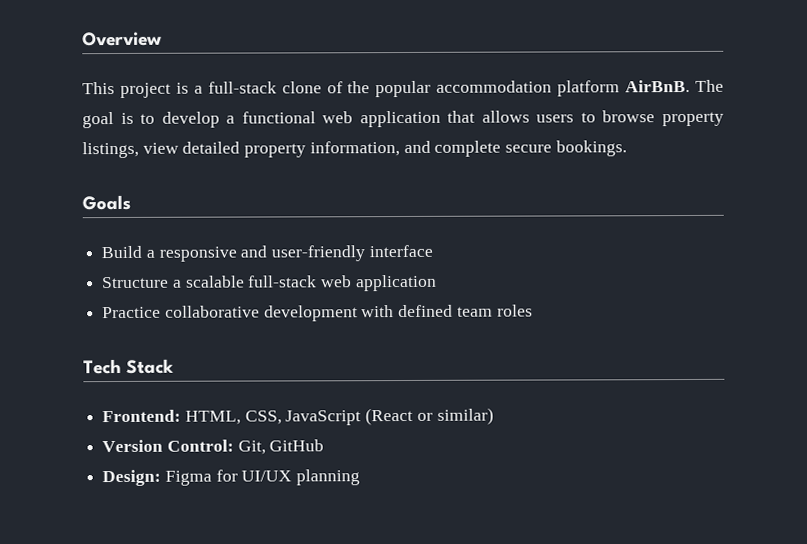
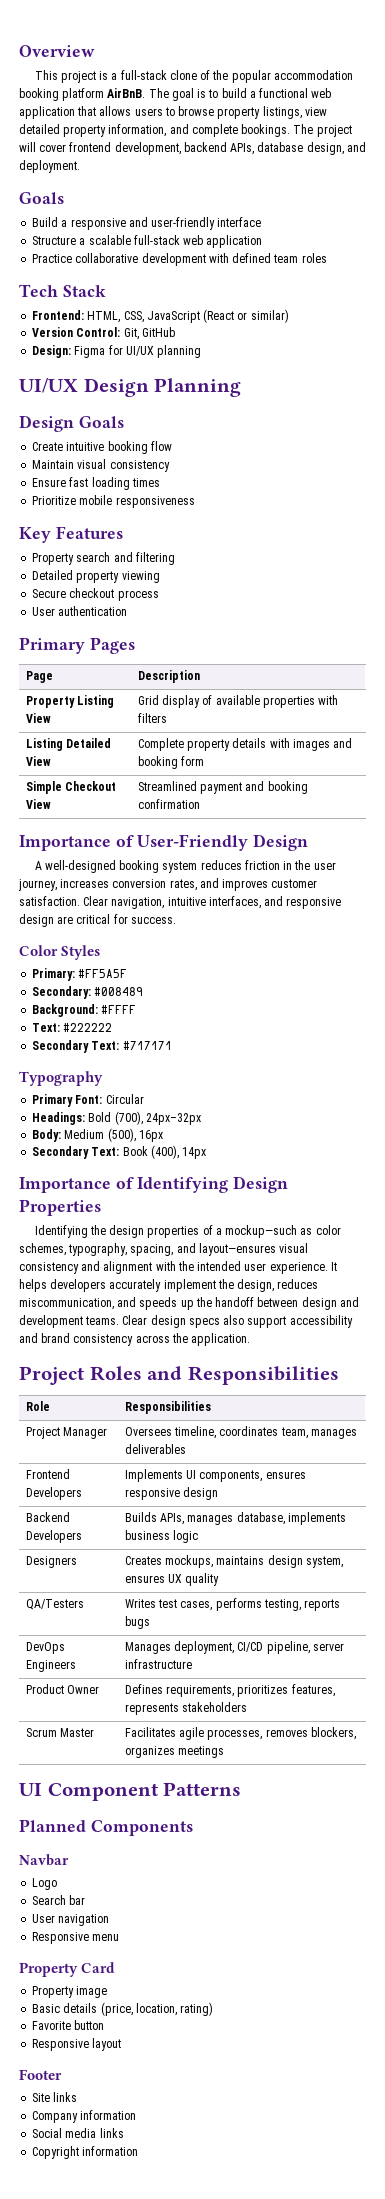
- This project is a full-stack clone of the popular accommodation platform AirBnB.
+ This project is a full-stack clone of the popular accommodation booking platform AirBnB.
- The goal is to develop a functional web application that allows users to browse property listings, view detailed property information, and complete secure bookings.
+ The goal is to build a functional web application that allows users to browse property listings, view detailed property information, and complete bookings. The project will cover frontend development, backend APIs, database design, and deployment.
+ UI/UX Design Planning
+ Design Goals
+ Create intuitive booking flow
+ Maintain visual consistency
+ Ensure fast loading times
+ Prioritize mobile responsiveness
+ Key Features
+ Property search and filtering
+ Detailed property viewing
+ Secure checkout process
+ User authentication
+ Primary Pages
+ Page | Description
+ Property Listing View | Grid display of available properties with filters
+ Listing Detailed View | Complete property details with images and booking form
+ Simple Checkout View | Streamlined payment and booking confirmation
+ Importance of User-Friendly Design
+ A well-designed booking system reduces friction in the user journey, increases conversion rates, and improves customer satisfaction. Clear navigation, intuitive interfaces, and responsive design are critical for success.
+ Color Styles
+ Primary: #FF5A5F
+ Secondary: #008489
+ Background: #FFFF
+ Text: #222222
+ Secondary Text: #717171
+ Typography
+ Primary Font: Circular
+ Headings: Bold (700), 24px–32px
+ Body: Medium (500), 16px
+ Secondary Text: Book (400), 14px
+ Importance of Identifying Design Properties
+ Identifying the design properties of a mockup—such as color schemes, typography, spacing, and layout—ensures visual consistency and alignment with the intended user experience. It helps developers accurately implement the design, reduces miscommunication, and speeds up the handoff between design and development teams. Clear design specs also support accessibility and brand consistency across the application.
+ Project Roles and Responsibilities
+ Role | Responsibilities
+ Project Manager | Oversees timeline, coordinates team, manages deliverables
+ Frontend Developers | Implements UI components, ensures responsive design
+ Backend Developers | Builds APIs, manages database, implements business logic
+ Designers | Creates mockups, maintains design system, ensures UX quality
+ QA/Testers | Writes test cases, performs testing, reports bugs
+ DevOps Engineers | Manages deployment, CI/CD pipeline, server infrastructure
+ Product Owner | Defines requirements, prioritizes features, represents stakeholders
+ Scrum Master | Facilitates agile processes, removes blockers, organizes meetings
+ UI Component Patterns
+ Planned Components
+ Navbar
+ Logo
+ Search bar
+ User navigation
+ Responsive menu
+ Property Card
+ Property image
+ Basic details (price, location, rating)
+ Favorite button
+ Responsive layout
+ Footer
+ Site links
+ Company information
+ Social media links
+ Copyright information

